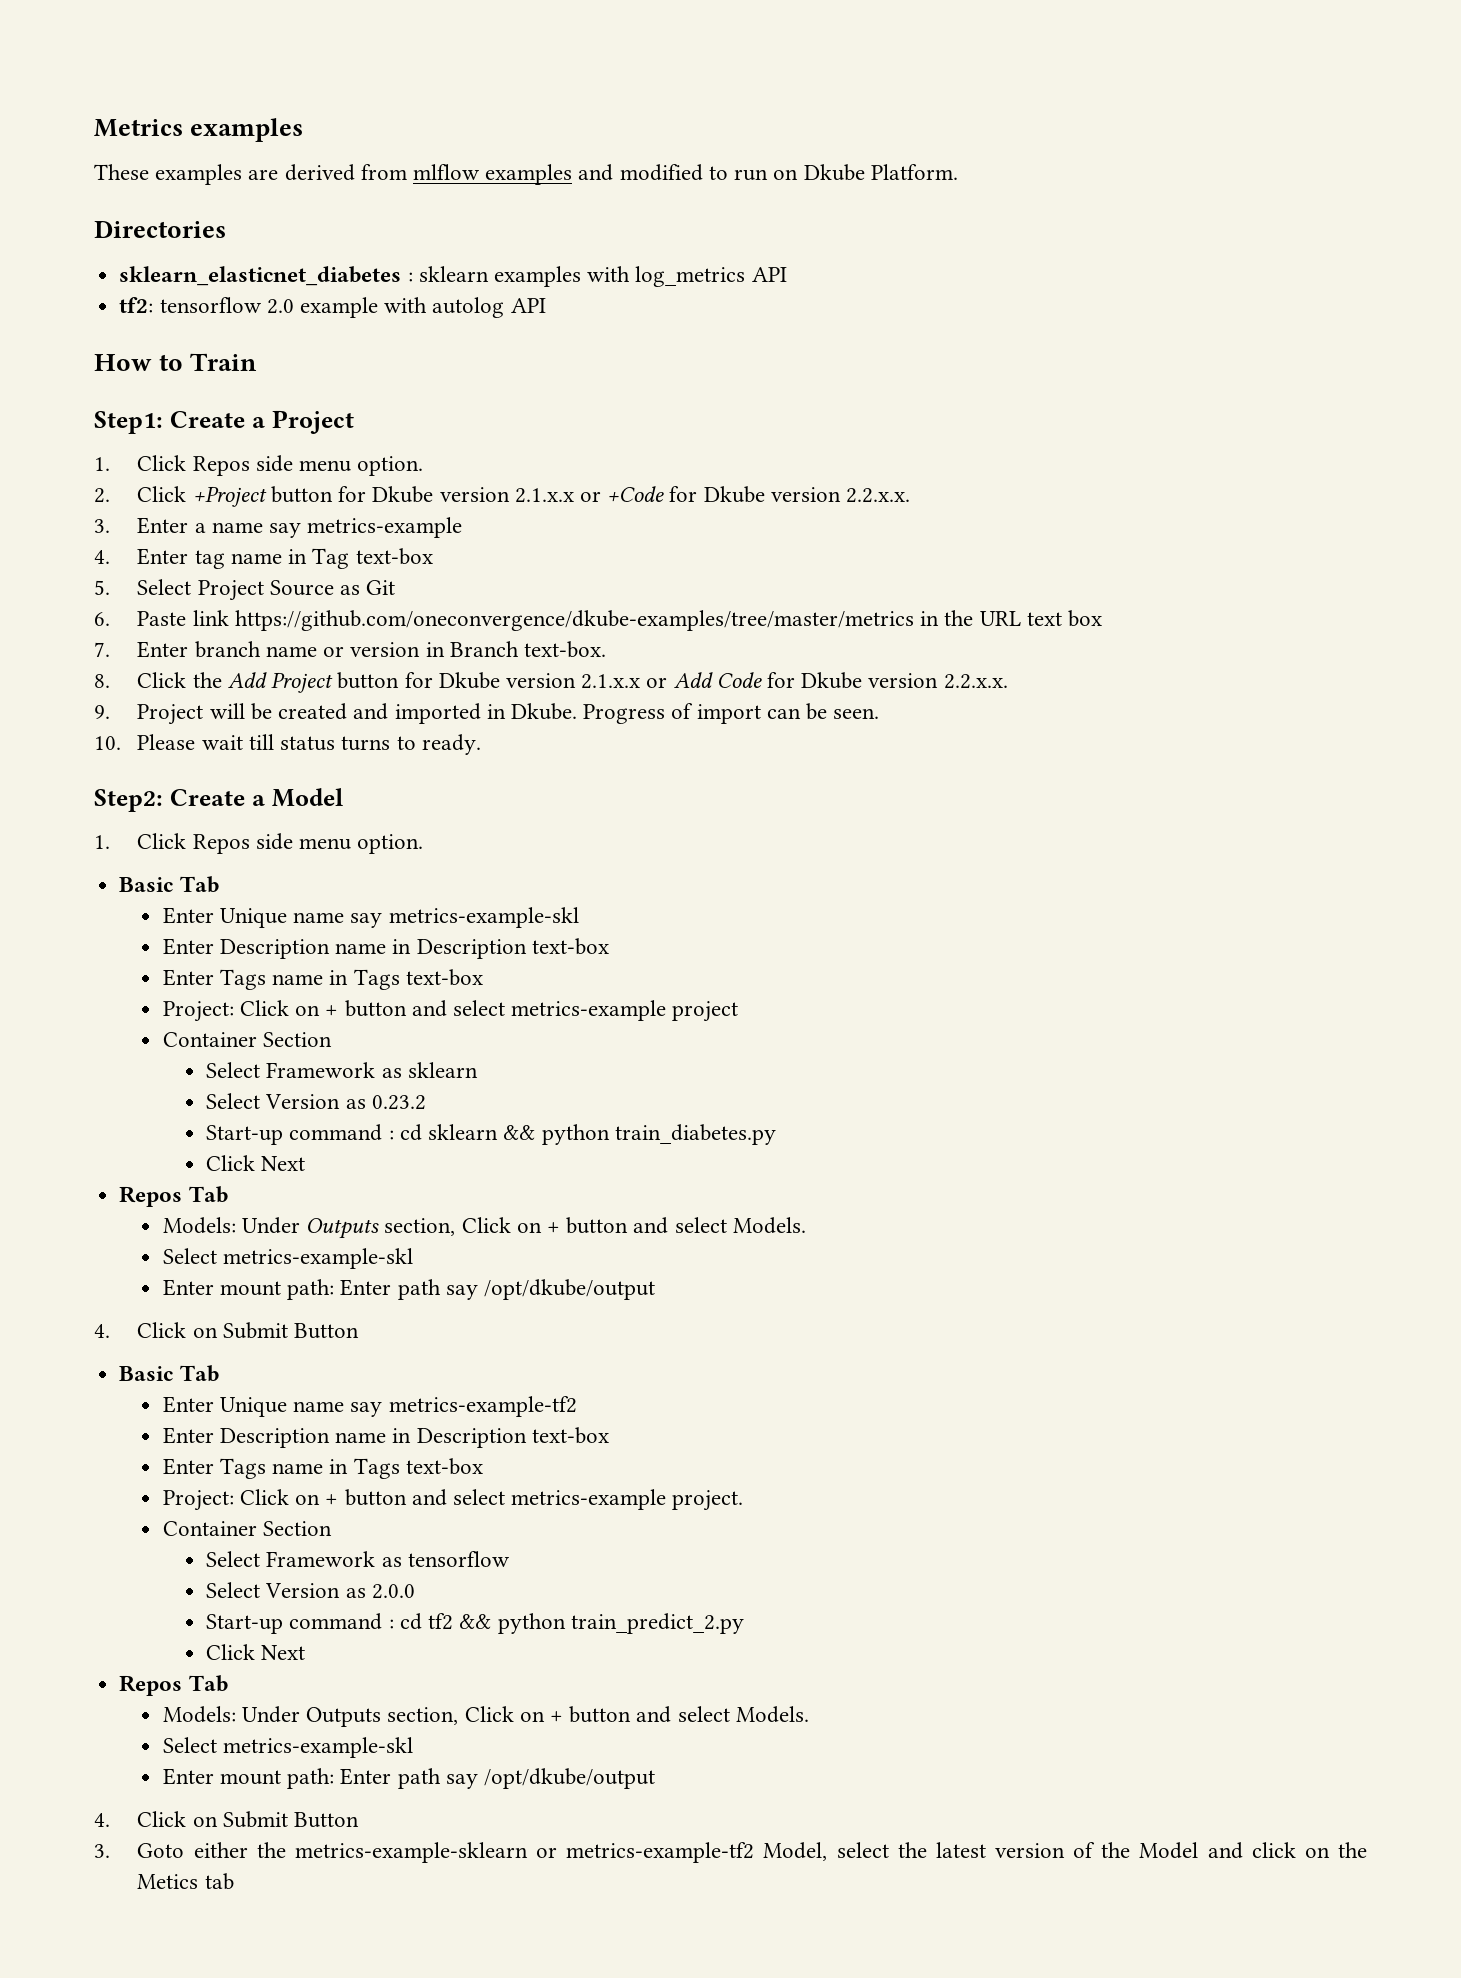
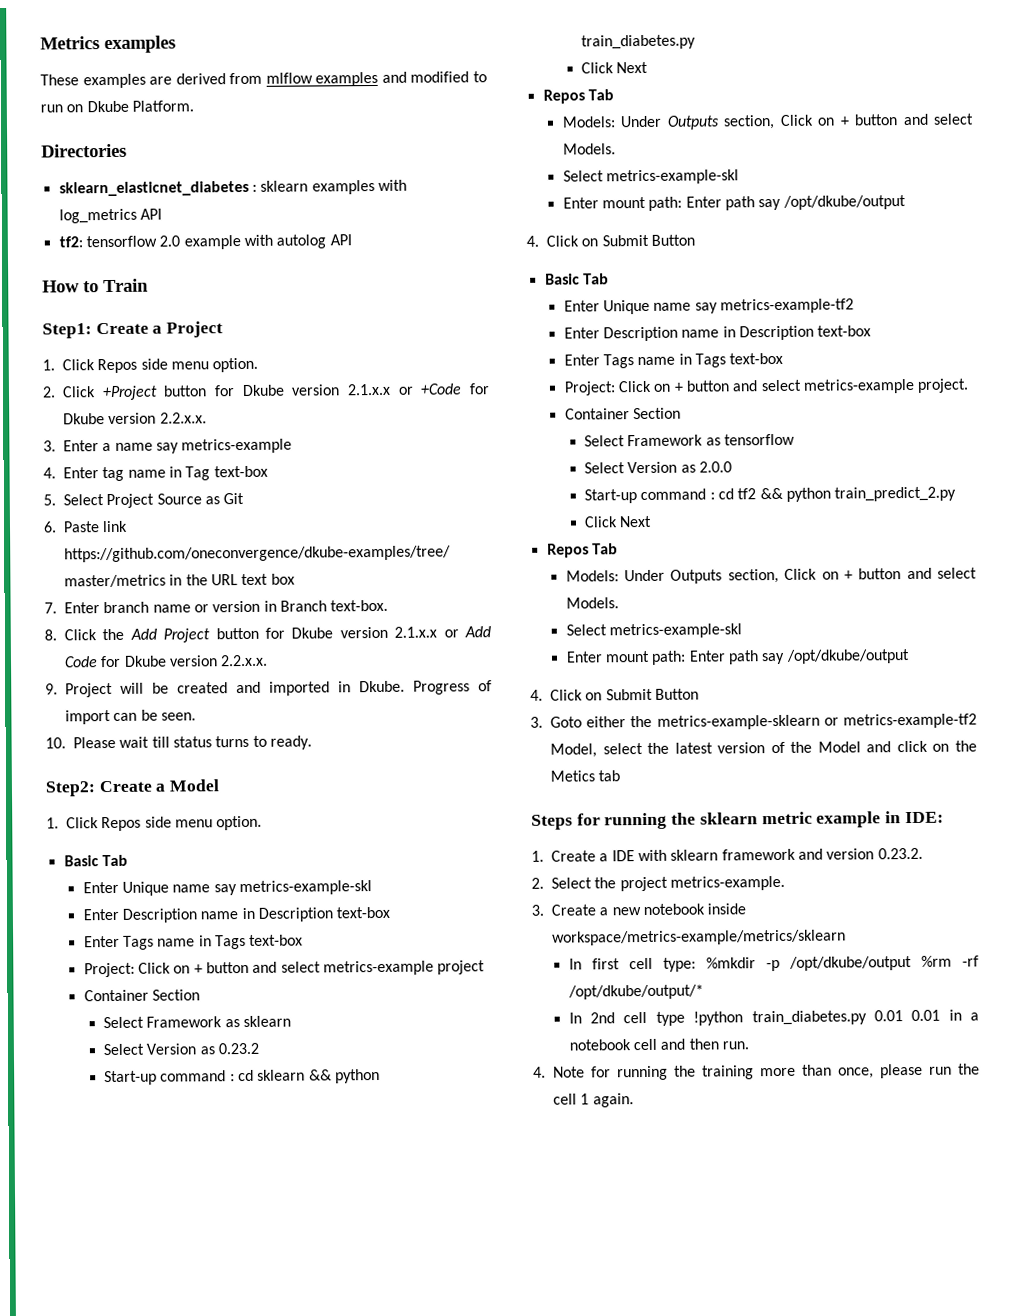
+ Steps for running the sklearn metric example in IDE:
+ 1. Create a IDE with sklearn framework and version 0.23.2.
+ 2. Select the project metrics-example.
+ 3. Create a new notebook inside workspace/metrics-example/metrics/sklearn
+ In first cell type: %mkdir -p /opt/dkube/output %rm -rf /opt/dkube/output/*
+ In 2nd cell type !python train_diabetes.py 0.01 0.01 in a notebook cell and then run.
+ 4. Note for running the training more than once, please run the cell 1 again.

